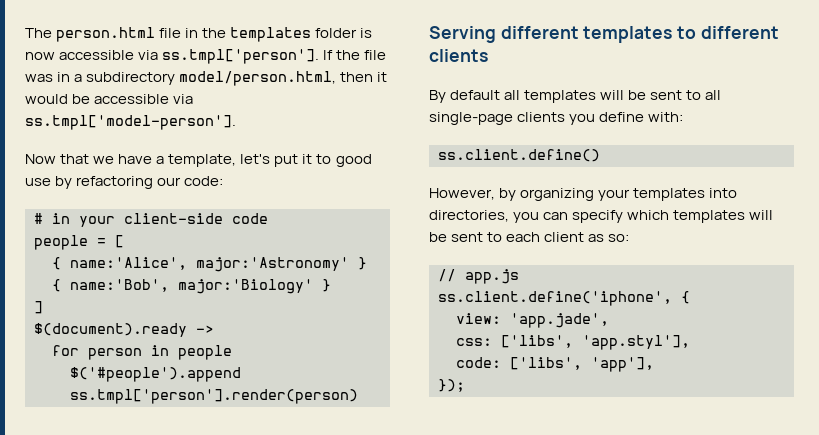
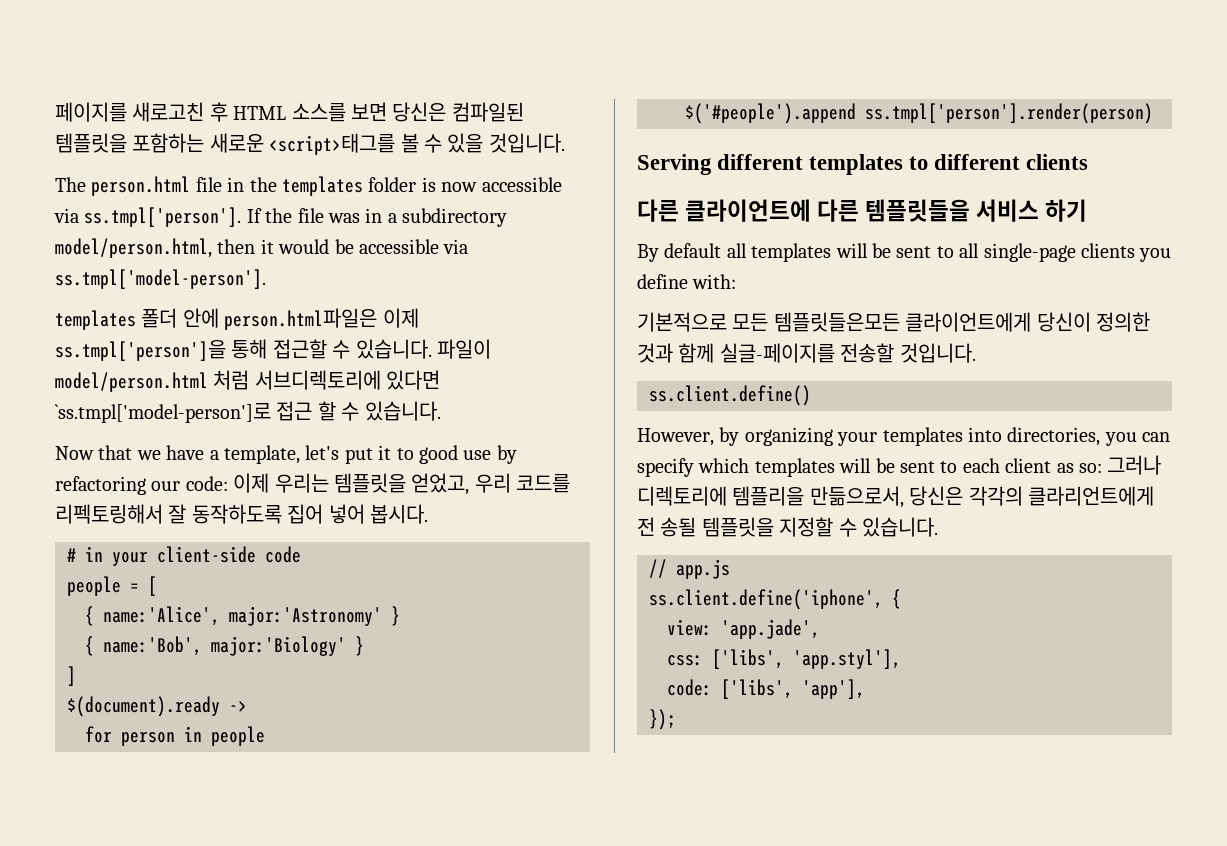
+ 페이지를 새로고친 후 HTML 소스를 보면 당신은 컴파일된 템플릿을 포함하는 새로운 <script>태그를 볼 수 있을 것입니다.
+ templates 폴더 안에 person.html파일은 이제 ss.tmpl['person']을 통해 접근할 수 있습니다. 파일이 model/person.html 처럼 서브디렉토리에 있다면 `ss.tmpl['model-person']로 접근 할 수 있습니다.
- Now that we have a template, let's put it to good use by refactoring our code:
+ Now that we have a template, let's put it to good use by refactoring our code: 이제 우리는 템플릿을 얻었고, 우리 코드를 리펙토링해서 잘 동작하도록 집어 넣어 봅시다.
+ 다른 클라이언트에 다른 템플릿들을 서비스 하기
+ 기본적으로 모든 템플릿들은모든 클라이언트에게 당신이 정의한 것과 함께 실글-페이지를 전송할 것입니다.
- However, by organizing your templates into directories, you can specify which templates will be sent to each client as so:
+ However, by organizing your templates into directories, you can specify which templates will be sent to each client as so: 그러나 디렉토리에 템플리을 만듦으로서, 당신은 각각의 클라리언트에게 전 송될 템플릿을 지정할 수 있습니다.

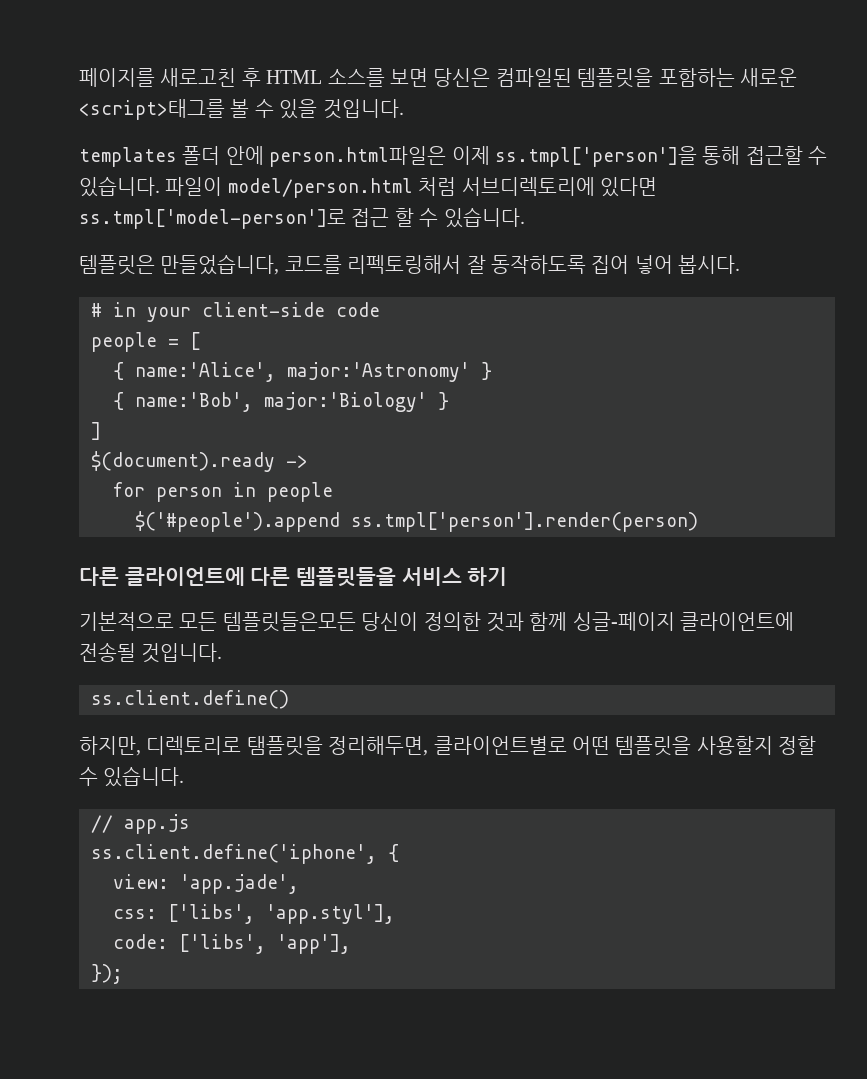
- The person.html file in the templates folder is now accessible via ss.tmpl['person']. If the file was in a subdirectory model/person.html, then it would be accessible via ss.tmpl['model-person'].
- 파일이 model/person.html 처럼 서브디렉토리에 있다면 `ss.tmpl['model-person']로 접근 할 수 있습니다.
+ 파일이 model/person.html 처럼 서브디렉토리에 있다면 ss.tmpl['model-person']로 접근 할 수 있습니다.
- Now that we have a template, let's put it to good use by refactoring our code: 이제 우리는 템플릿을 얻었고, 우리 코드를 리펙토링해서 잘 동작하도록 집어 넣어 봅시다.
+ 템플릿은 만들었습니다, 코드를 리펙토링해서 잘 동작하도록 집어 넣어 봅시다.
- Serving different templates to different clients
- By default all templates will be sent to all single-page clients you define with:
- 기본적으로 모든 템플릿들은모든 클라이언트에게 당신이 정의한 것과 함께 실글-페이지를 전송할 것입니다.
+ 기본적으로 모든 템플릿들은모든 당신이 정의한 것과 함께 싱글-페이지 클라이언트에 전송될 것입니다.
- However, by organizing your templates into directories, you can specify which templates will be sent to each client as so: 그러나 디렉토리에 템플리을 만듦으로서, 당신은 각각의 클라리언트에게 전 송될 템플릿을 지정할 수 있습니다.
+ 하지만, 디렉토리로 탬플릿을 정리해두면, 클라이언트별로 어떤 템플릿을 사용할지 정할 수 있습니다.

